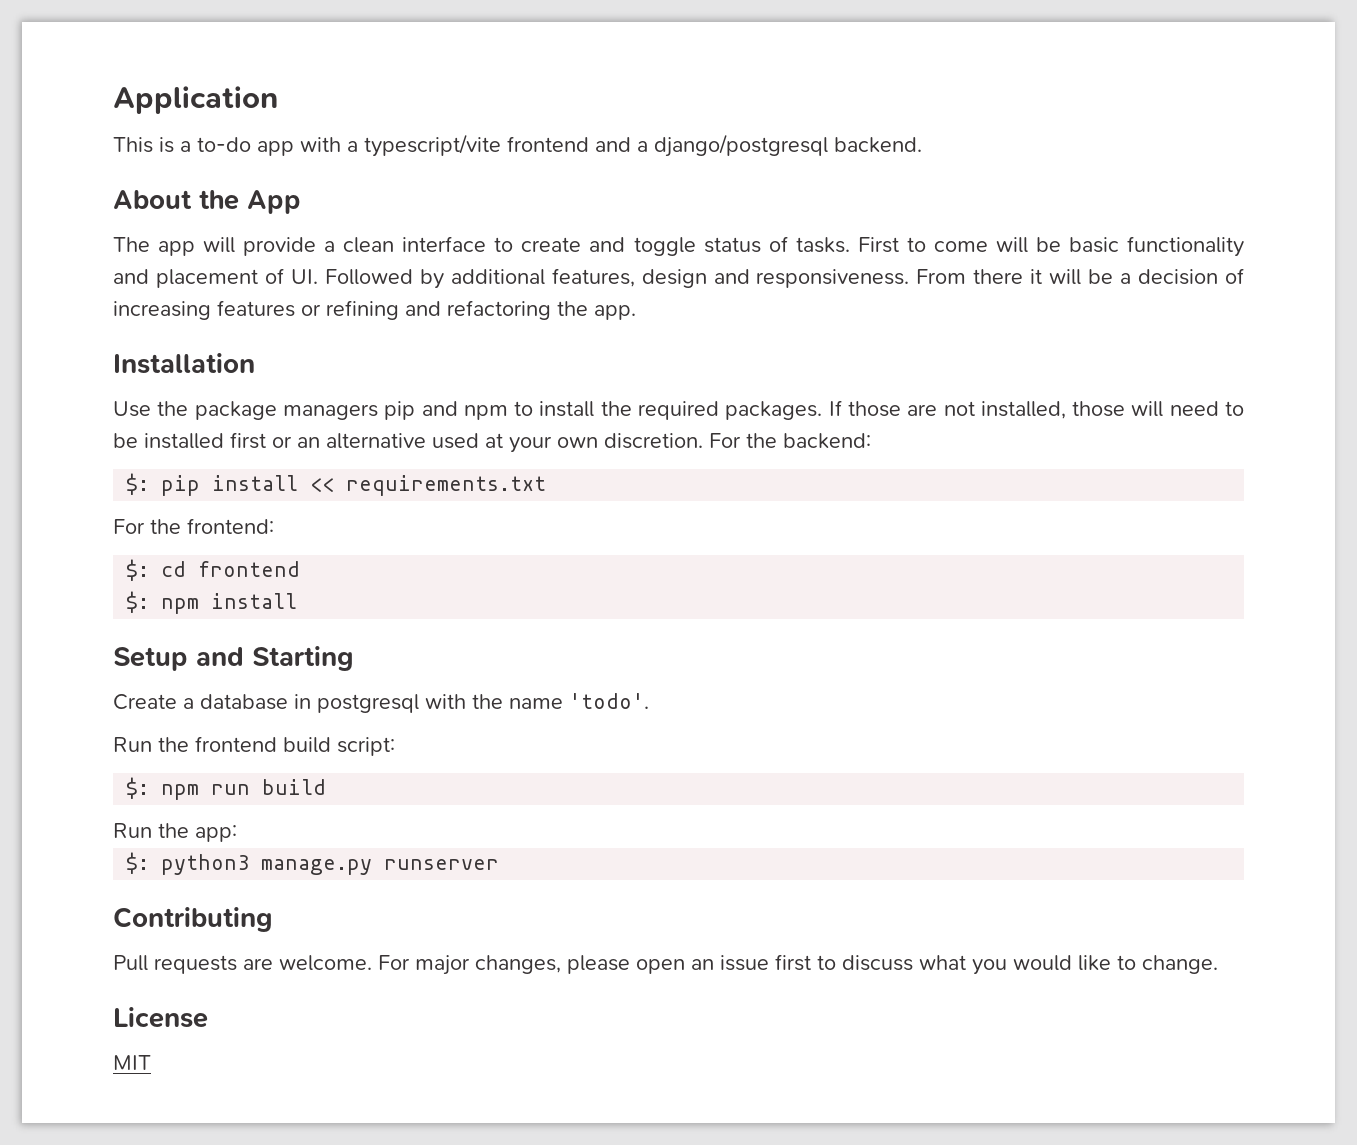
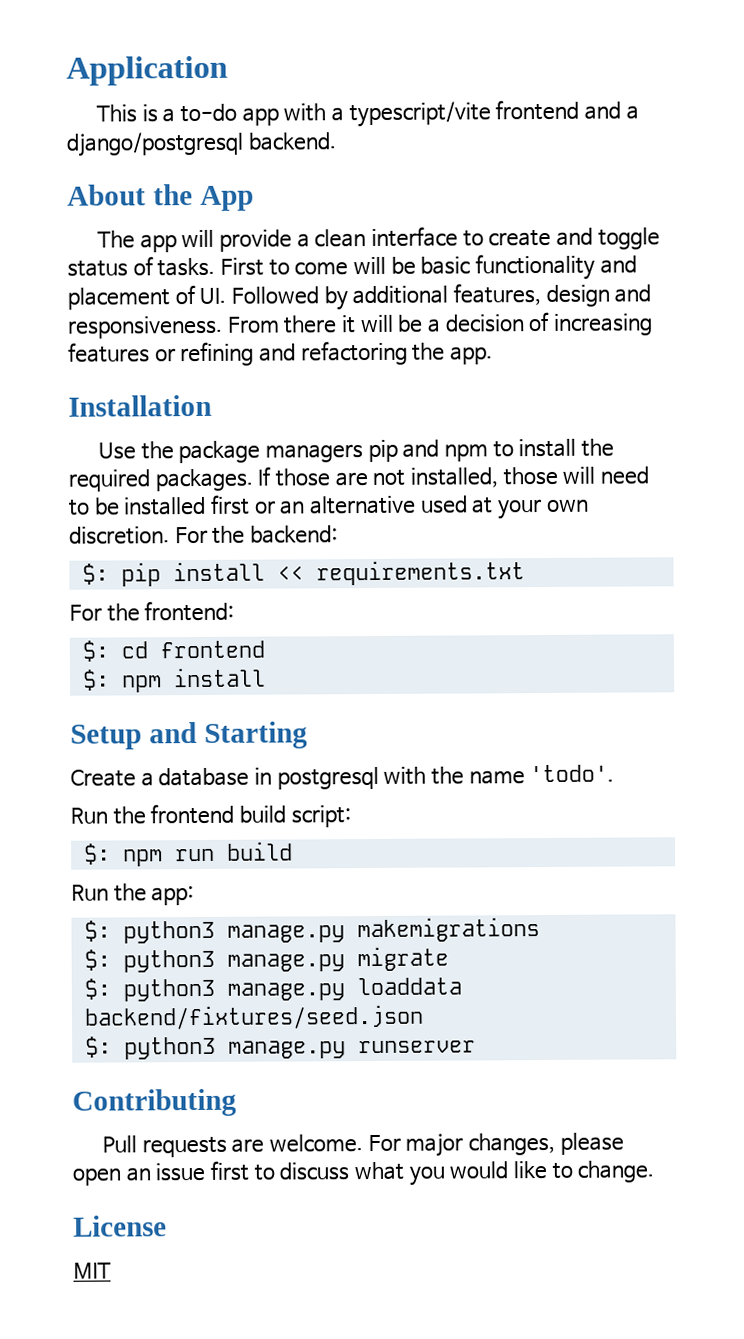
+ $: python3 manage.py makemigrations
+ $: python3 manage.py migrate
+ $: python3 manage.py loaddata backend/fixtures/seed.json

